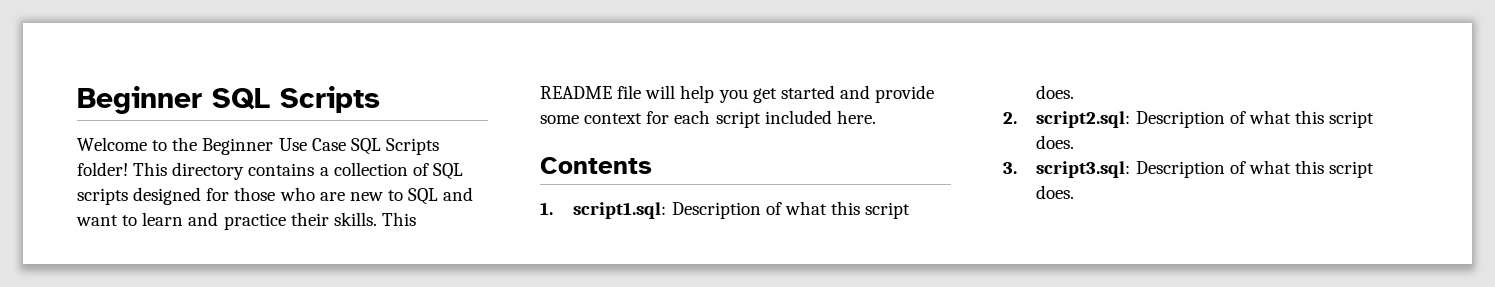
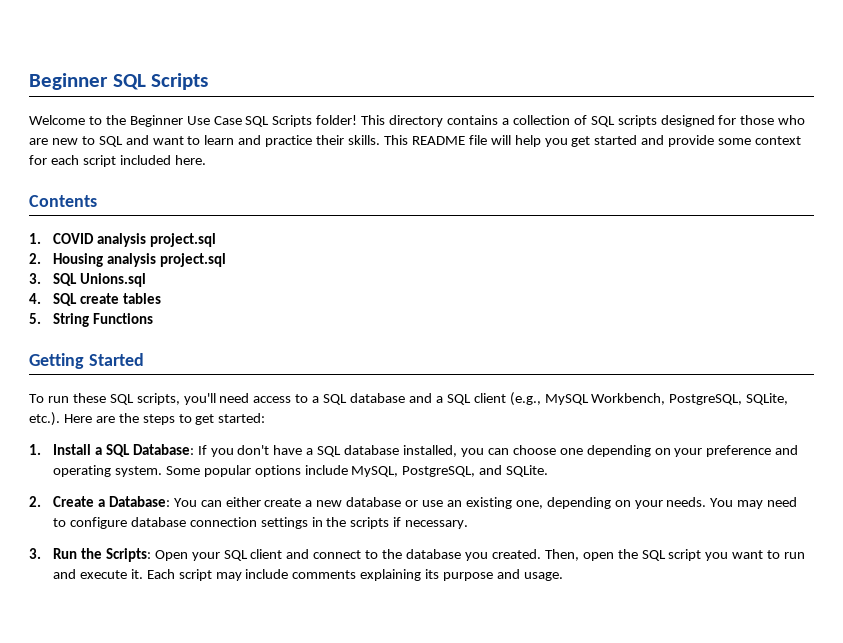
- 1. script1.sql: Description of what this script does.
- 2. script2.sql: Description of what this script does.
- 3. script3.sql: Description of what this script does.
+ 1. COVID analysis project.sql
+ 2. Housing analysis project.sql
+ 3. SQL Unions.sql
+ 4. SQL create tables
+ 5. String Functions
+ Getting Started
+ To run these SQL scripts, you'll need access to a SQL database and a SQL client (e.g., MySQL Workbench, PostgreSQL, SQLite, etc.). Here are the steps to get started:
+ 1. Install a SQL Database: If you don't have a SQL database installed, you can choose one depending on your preference and operating system. Some popular options include MySQL, PostgreSQL, and SQLite.
+ 2. Create a Database: You can either create a new database or use an existing one, depending on your needs. You may need to configure database connection settings in the scripts if necessary.
+ 3. Run the Scripts: Open your SQL client and connect to the database you created. Then, open the SQL script you want to run and execute it. Each script may include comments explaining its purpose and usage.

